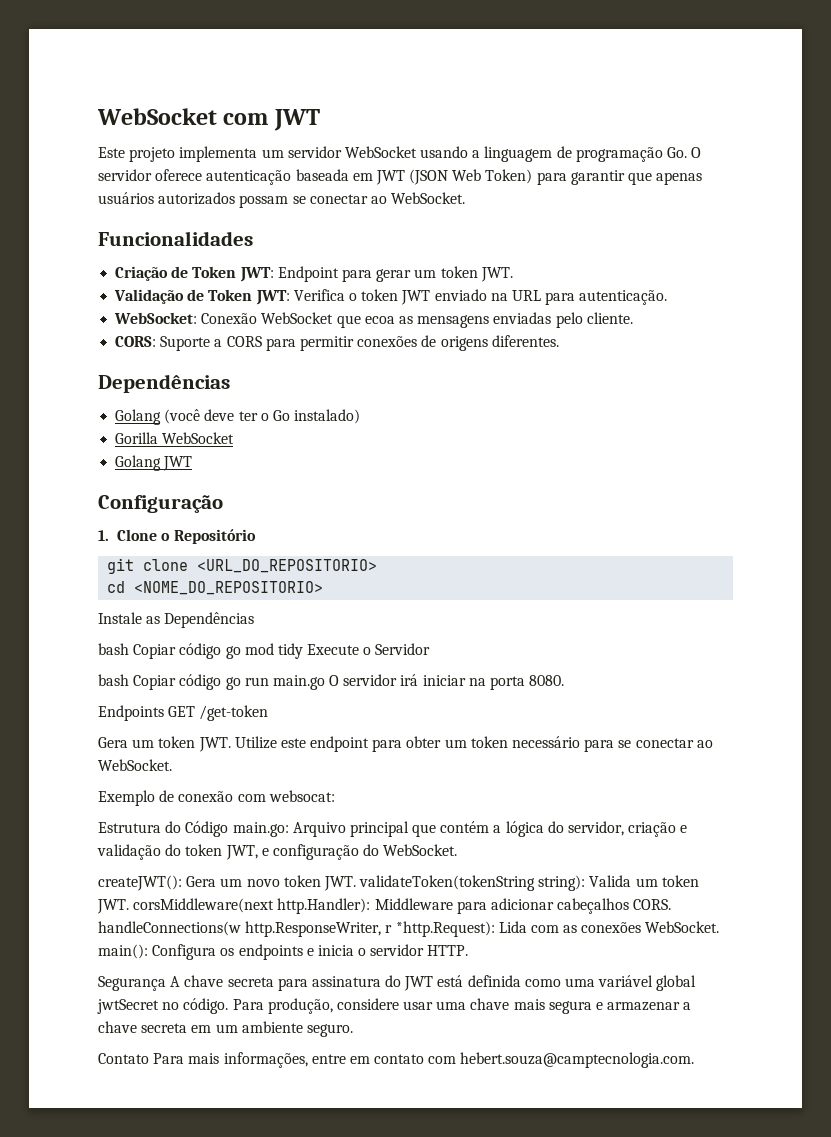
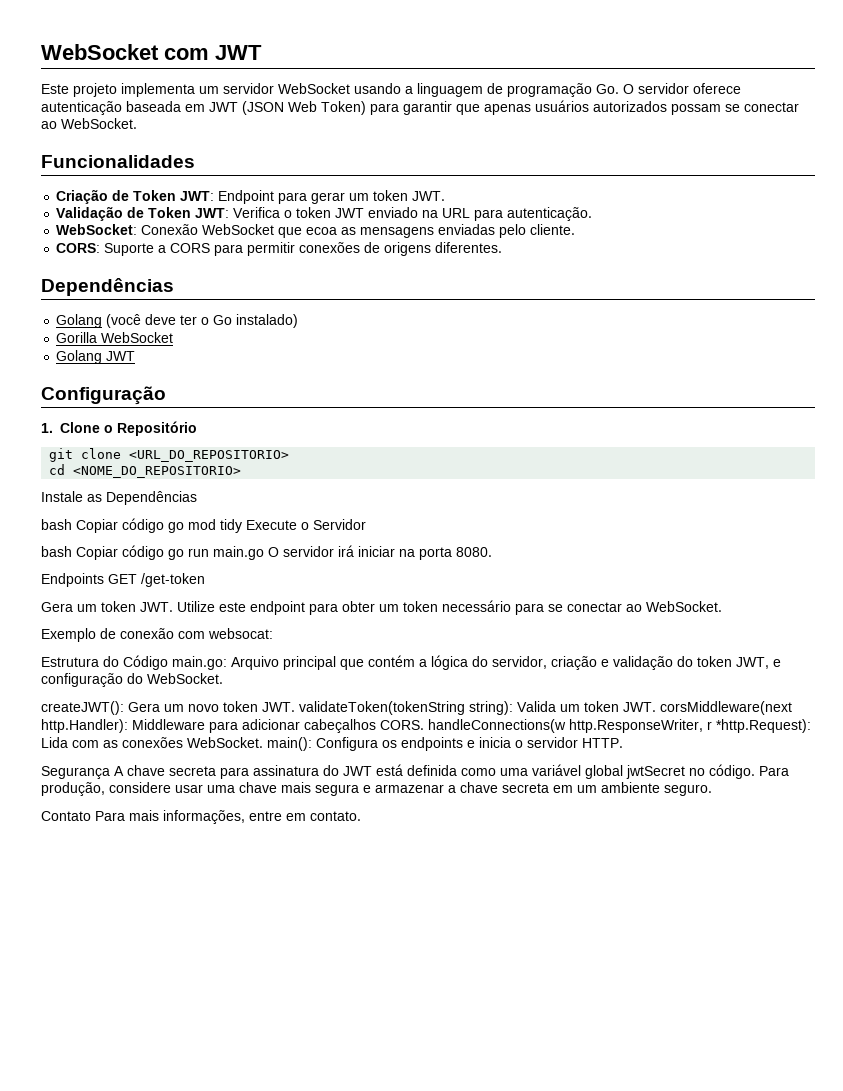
- Contato Para mais informações, entre em contato com hebert.souza@camptecnologia.com.
+ Contato Para mais informações, entre em contato.

